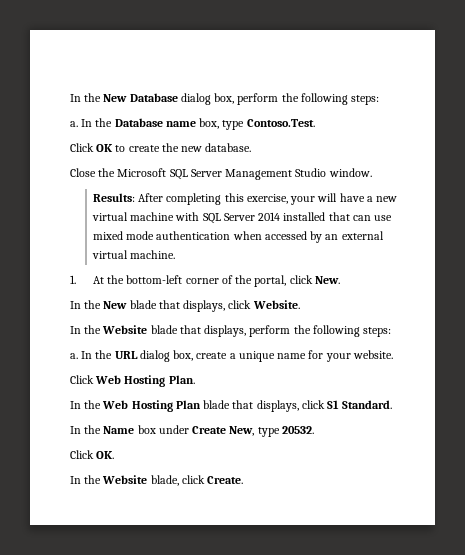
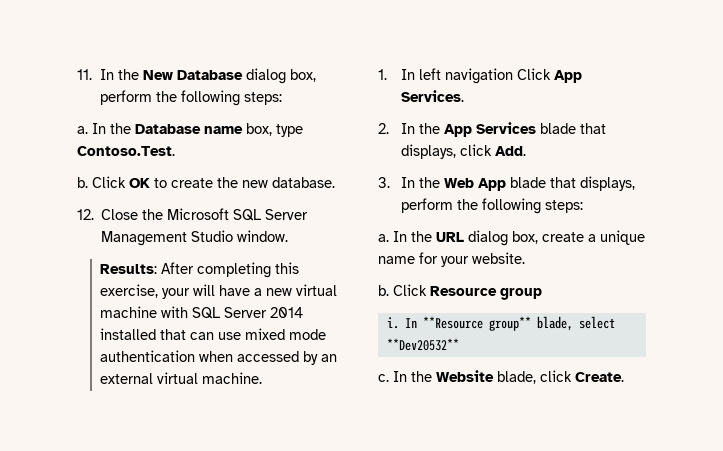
- In the New Database dialog box, perform the following steps:
+ 11. In the New Database dialog box, perform the following steps:
  In the Database name box, type Contoso.Test.
- Click OK to create the new database.
+ b. Click OK to create the new database.
- Close the Microsoft SQL Server Management Studio window.
+ 12. Close the Microsoft SQL Server Management Studio window.
- 1. At the bottom-left corner of the portal, click New.
- In the New blade that displays, click Website.
- In the Website blade that displays, perform the following steps:
+ 1. In left navigation Click App Services.
+ 2. In the App Services blade that displays, click Add.
+ 3. In the Web App blade that displays, perform the following steps:
- Click Web Hosting Plan.
- In the Web Hosting Plan blade that displays, click S1 Standard.
- In the Name box under Create New, type 20532.
- Click OK.
- In the Website blade, click Create.
+ b. Click Resource group
+ i. In **Resource group** blade, select **Dev20532**
+ c. In the Website blade, click Create.

